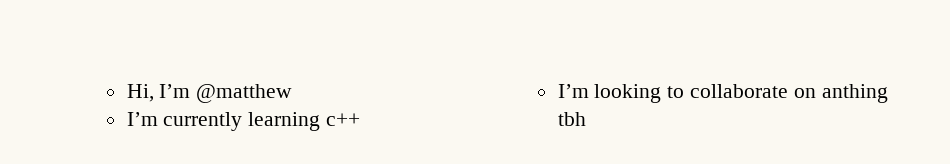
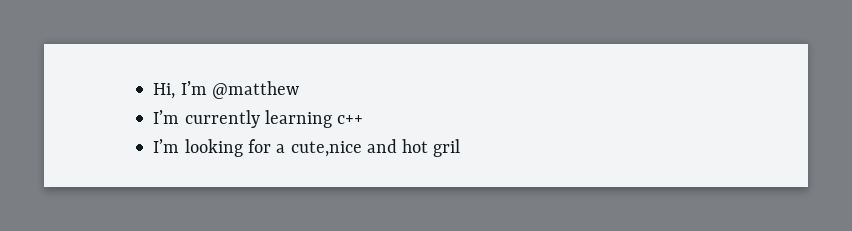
- I’m looking to collaborate on anthing tbh
+ I’m looking for a cute,nice and hot gril

